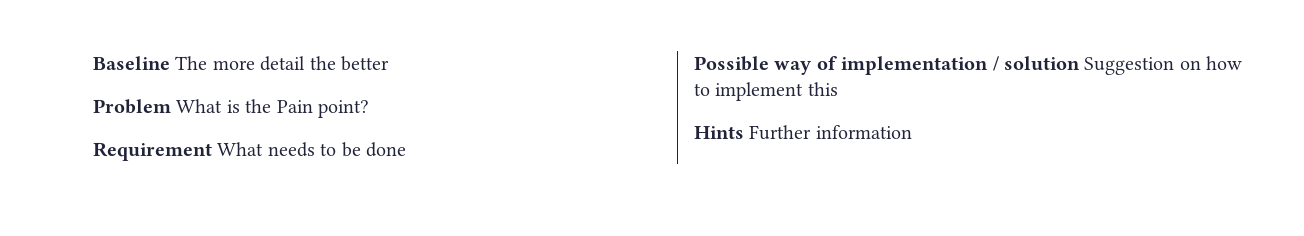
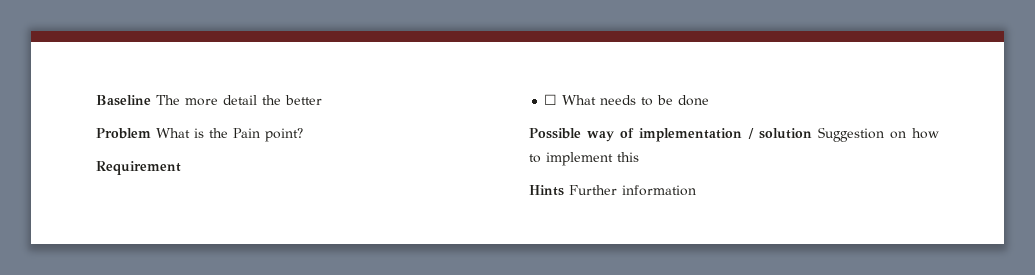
- Requirement What needs to be done
+ Requirement
+ ☐ What needs to be done

